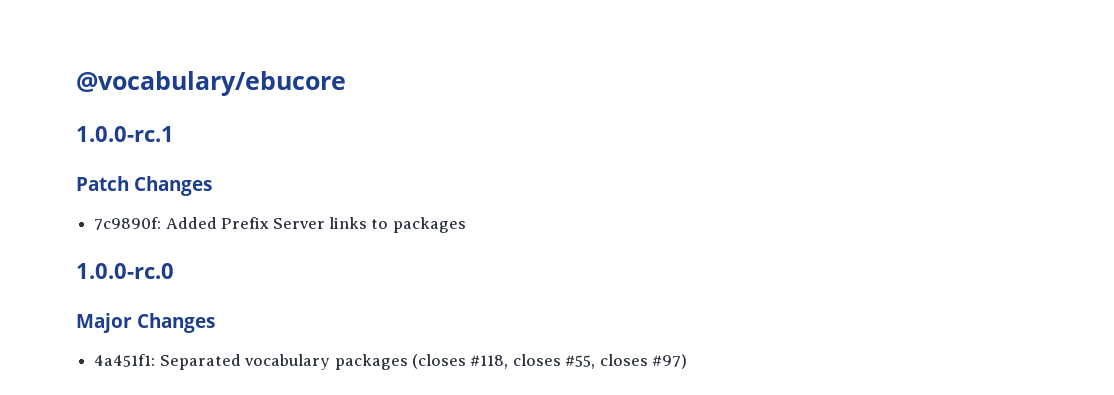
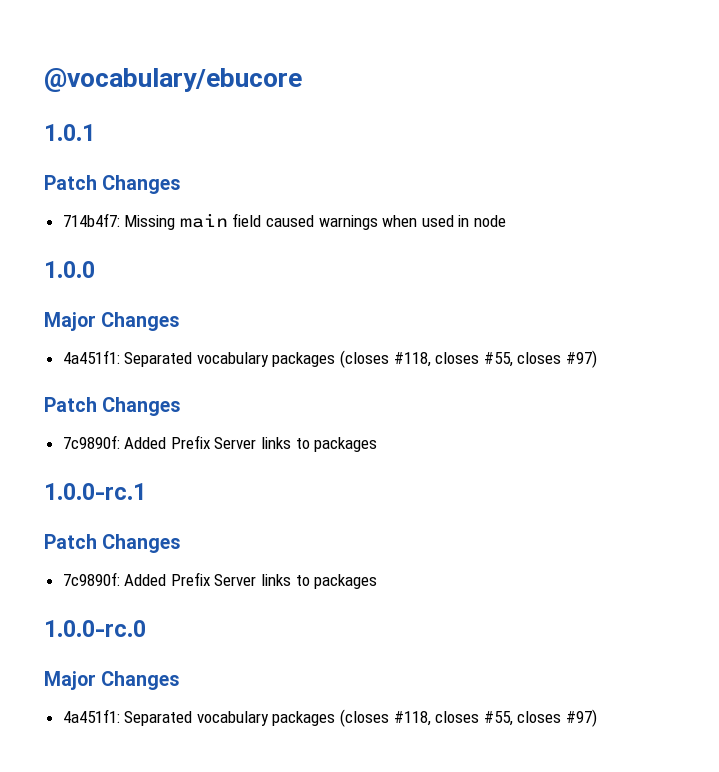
+ 1.0.1
+ Patch Changes
+ 714b4f7: Missing main field caused warnings when used in node
+ 1.0.0
+ Major Changes
+ 4a451f1: Separated vocabulary packages (closes #118, closes #55, closes #97)
+ Patch Changes
+ 7c9890f: Added Prefix Server links to packages

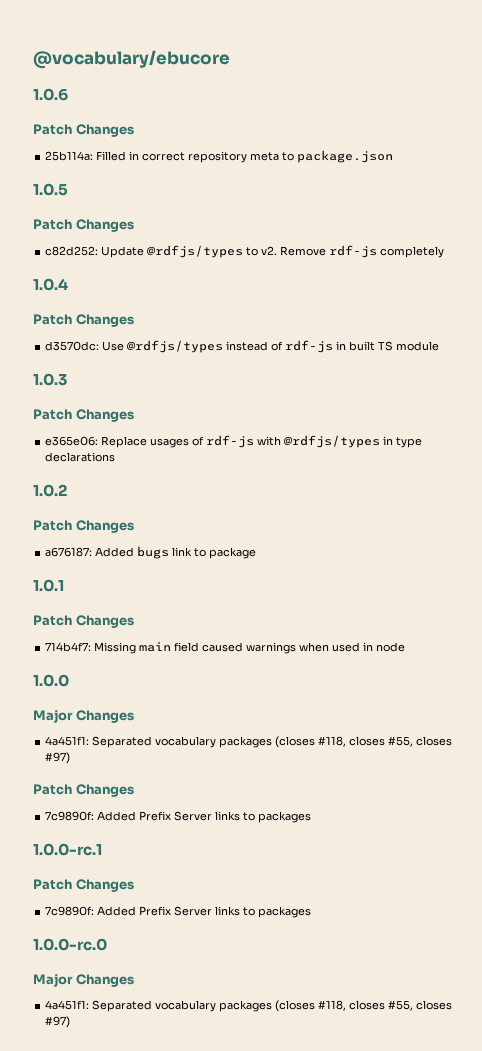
+ 1.0.6
+ Patch Changes
+ 25b114a: Filled in correct repository meta to package.json
+ 1.0.5
+ Patch Changes
+ c82d252: Update @rdfjs/types to v2. Remove rdf-js completely
+ 1.0.4
+ Patch Changes
+ d3570dc: Use @rdfjs/types instead of rdf-js in built TS module
+ 1.0.3
+ Patch Changes
+ e365e06: Replace usages of rdf-js with @rdfjs/types in type declarations
+ 1.0.2
+ Patch Changes
+ a676187: Added bugs link to package

